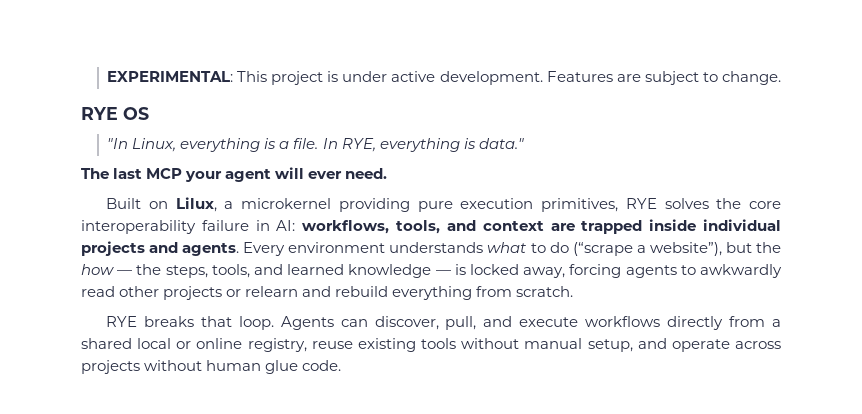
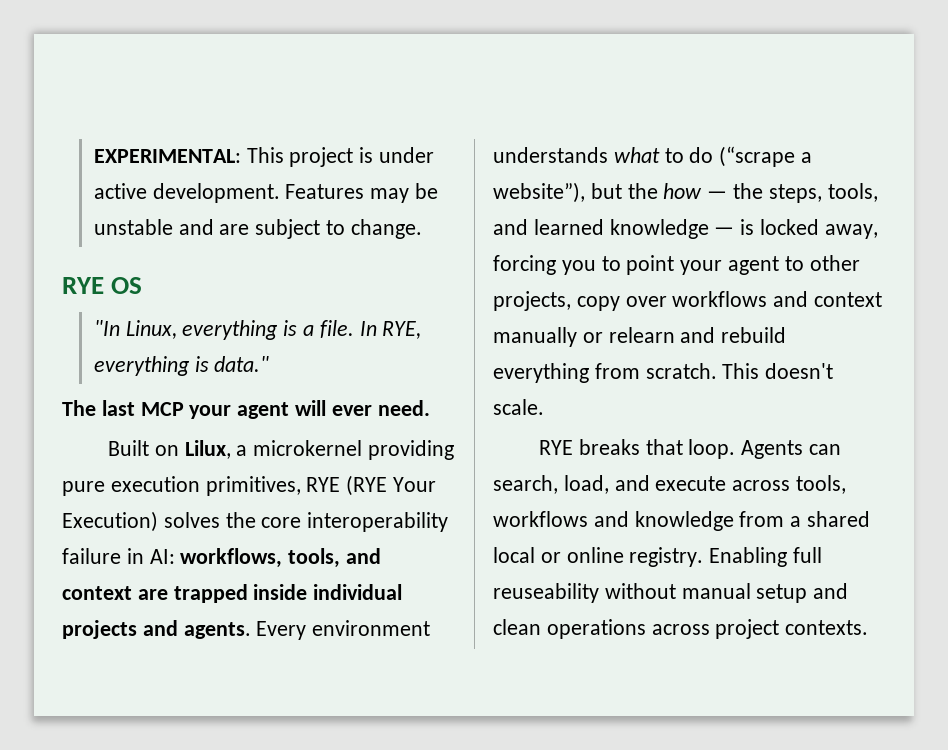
- Features are subject to change.
+ Features may be unstable and are subject to change.
- Built on Lilux, a microkernel providing pure execution primitives, RYE solves the core interoperability failure in AI: workflows, tools, and context are trapped inside individual projects and agents.
+ Built on Lilux, a microkernel providing pure execution primitives, RYE (RYE Your Execution) solves the core interoperability failure in AI: workflows, tools, and context are trapped inside individual projects and agents.
- Every environment understands what to do (“scrape a website”), but the how — the steps, tools, and learned knowledge — is locked away, forcing agents to awkwardly read other projects or relearn and rebuild everything from scratch.
+ Every environment understands what to do (“scrape a website”), but the how — the steps, tools, and learned knowledge — is locked away, forcing you to point your agent to other projects, copy over workflows and context manually or relearn and rebuild everything from scratch. This doesn't scale.
- Agents can discover, pull, and execute workflows directly from a shared local or online registry, reuse existing tools without manual setup, and operate across projects without human glue code.
+ Agents can search, load, and execute across tools, workflows and knowledge from a shared local or online registry. Enabling full reuseability without manual setup and clean operations across project contexts.

